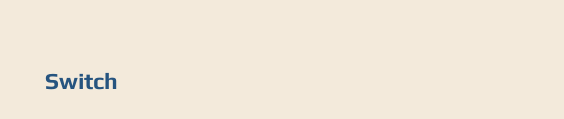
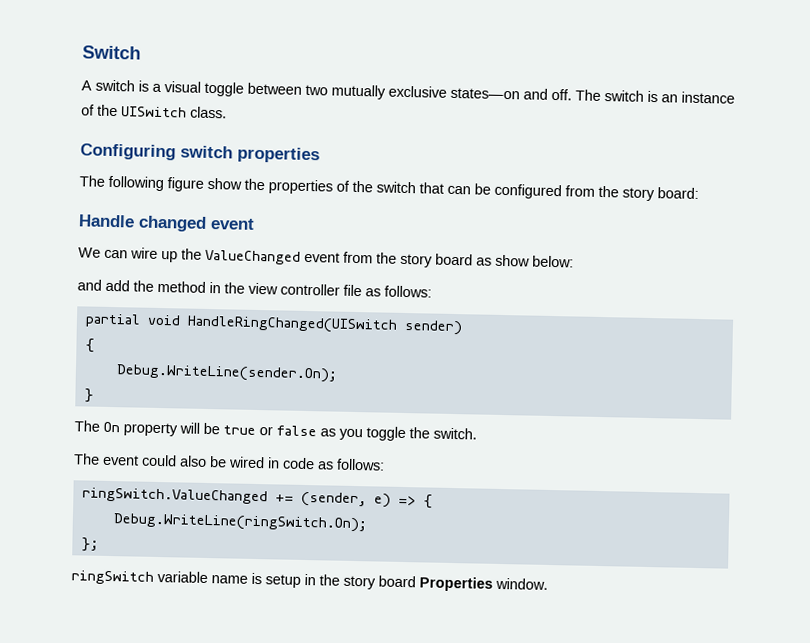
+ A switch is a visual toggle between two mutually exclusive states—on and off. The switch is an instance of the UISwitch class.
+ Configuring switch properties
+ The following figure show the properties of the switch that can be configured from the story board:
+ Handle changed event
+ We can wire up the ValueChanged event from the story board as show below:
+ and add the method in the view controller file as follows:
+ partial void HandleRingChanged(UISwitch sender)
+ {
+ Debug.WriteLine(sender.On);
+ }
+ The On property will be true or false as you toggle the switch.
+ The event could also be wired in code as follows:
+ ringSwitch.ValueChanged += (sender, e) => {
+ Debug.WriteLine(ringSwitch.On);
+ };
+ ringSwitch variable name is setup in the story board Properties window.

